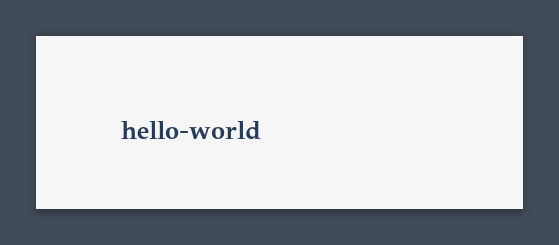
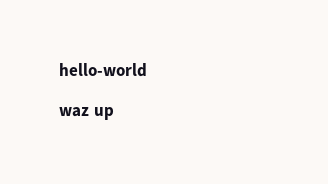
+ waz up

